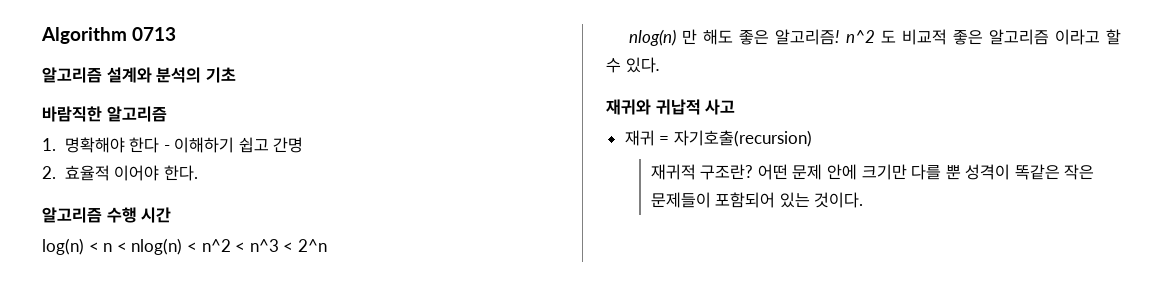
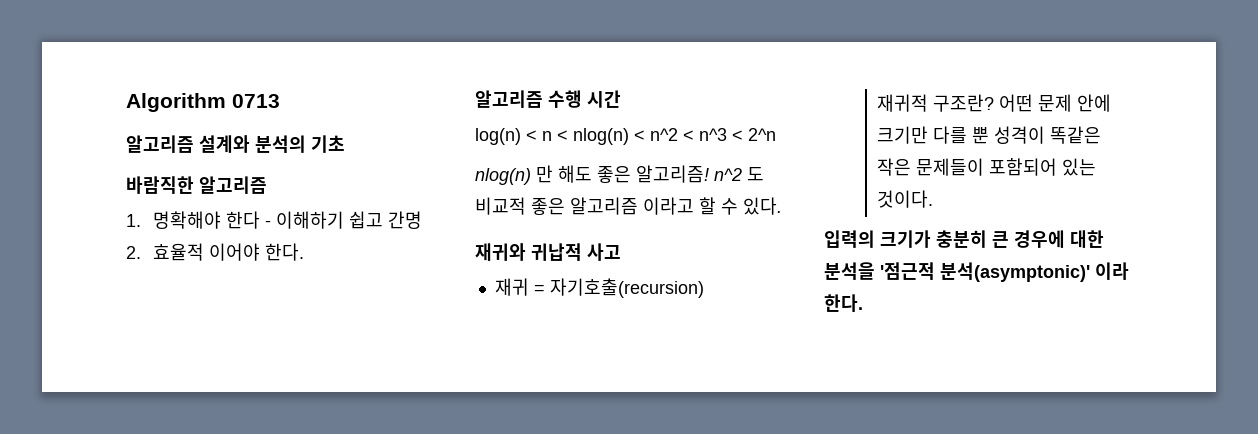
+ 입력의 크기가 충분히 큰 경우에 대한 분석을 '점근적 분석(asymptonic)' 이라 한다.

